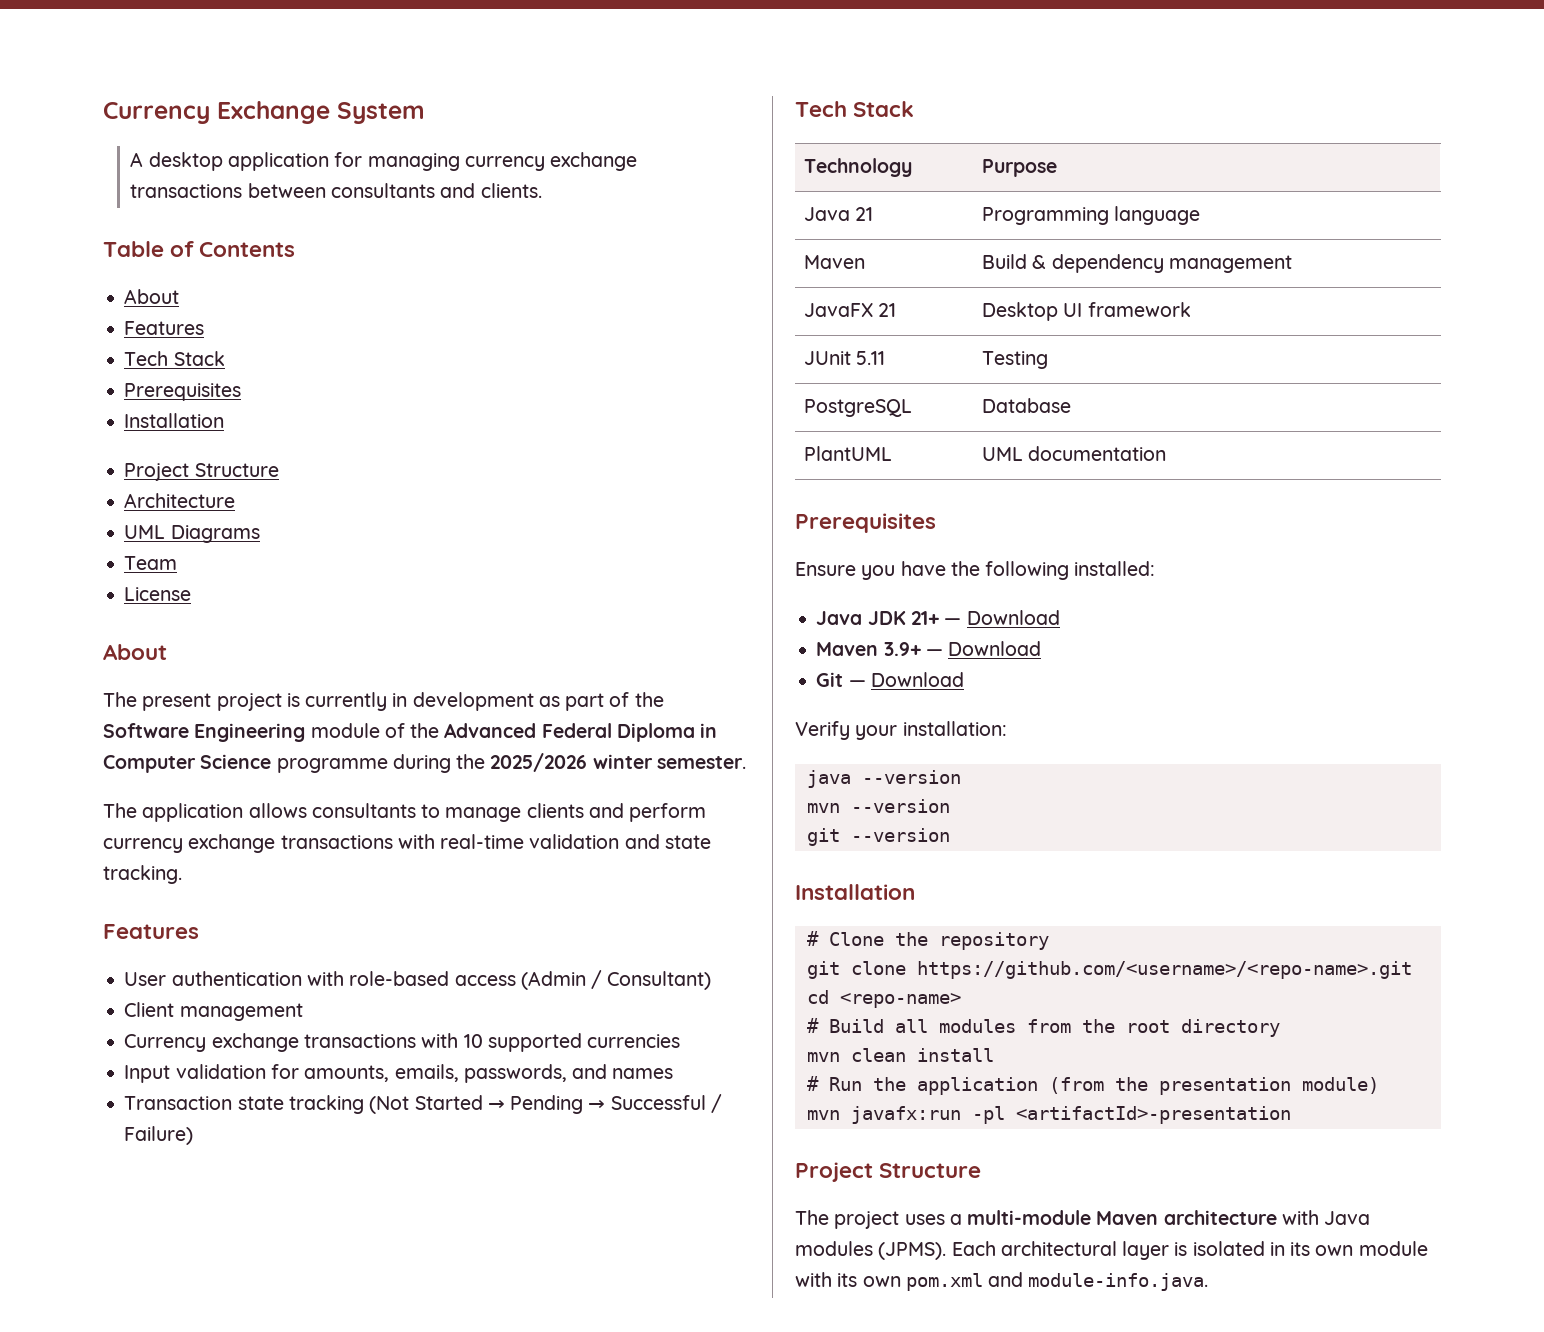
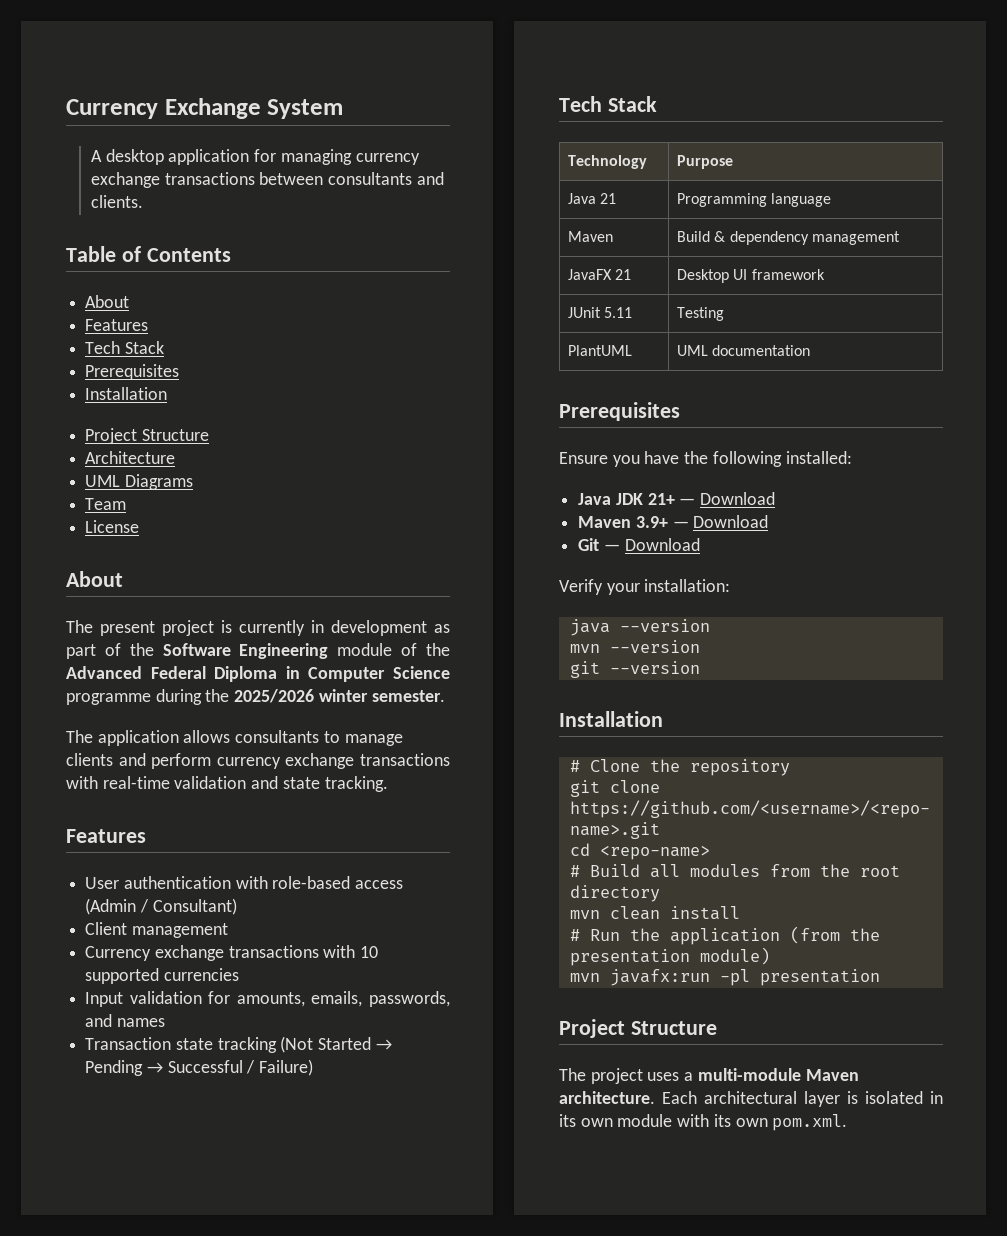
- PostgreSQL | Database
- mvn javafx:run -pl <artifactId>-presentation
+ mvn javafx:run -pl presentation
- The project uses a multi-module Maven architecture with Java modules (JPMS).
+ The project uses a multi-module Maven architecture.
- Each architectural layer is isolated in its own module with its own pom.xml and module-info.java.
+ Each architectural layer is isolated in its own module with its own pom.xml.

